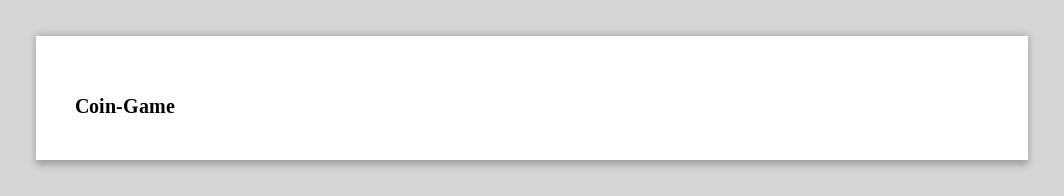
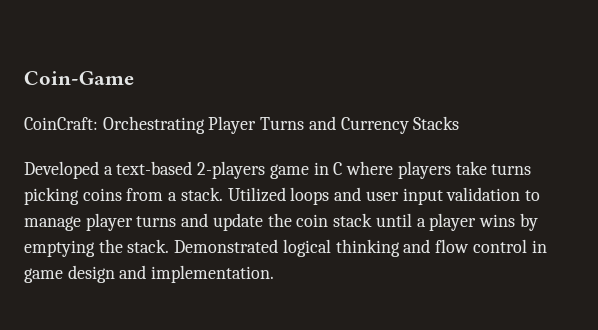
+ CoinCraft: Orchestrating Player Turns and Currency Stacks
+ Developed a text-based 2-players game in C where players take turns picking coins from a stack. Utilized loops and user input validation to manage player turns and update the coin stack until a player wins by emptying the stack. Demonstrated logical thinking and flow control in game design and implementation.

